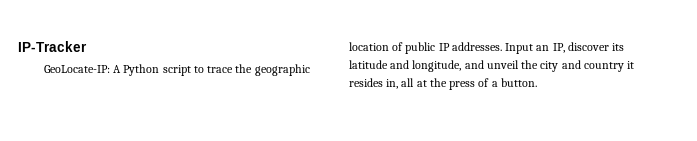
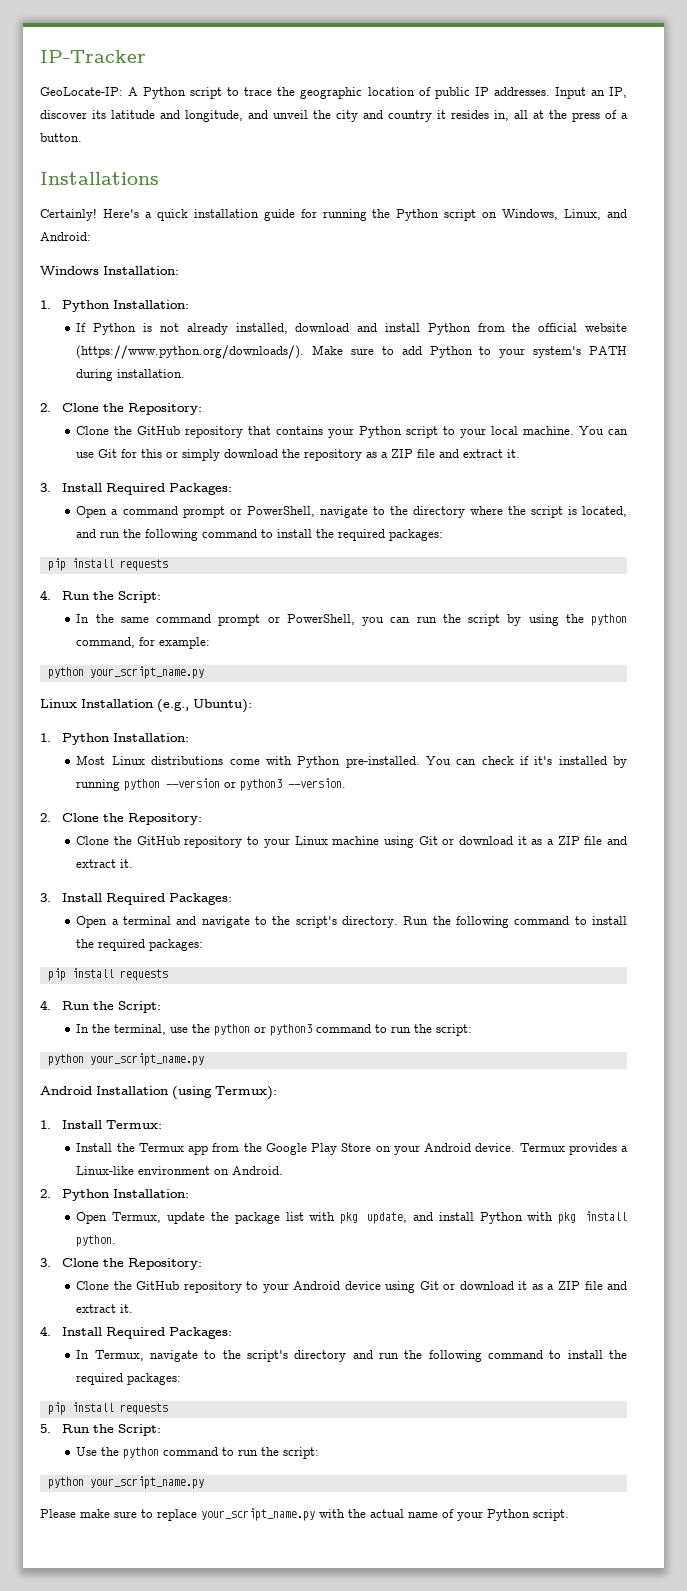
+ Installations
+ Certainly! Here's a quick installation guide for running the Python script on Windows, Linux, and Android:
+ Windows Installation:
+ 1. Python Installation:
+ If Python is not already installed, download and install Python from the official website (https://www.python.org/downloads/). Make sure to add Python to your system's PATH during installation.
+ 2. Clone the Repository:
+ Clone the GitHub repository that contains your Python script to your local machine. You can use Git for this or simply download the repository as a ZIP file and extract it.
+ 3. Install Required Packages:
+ Open a command prompt or PowerShell, navigate to the directory where the script is located, and run the following command to install the required packages:
+ pip install requests
+ 4. Run the Script:
+ In the same command prompt or PowerShell, you can run the script by using the python command, for example:
+ python your_script_name.py
+ Linux Installation (e.g., Ubuntu):
+ 1. Python Installation:
+ Most Linux distributions come with Python pre-installed. You can check if it's installed by running python --version or python3 --version.
+ 2. Clone the Repository:
+ Clone the GitHub repository to your Linux machine using Git or download it as a ZIP file and extract it.
+ 3. Install Required Packages:
+ Open a terminal and navigate to the script's directory. Run the following command to install the required packages:
+ pip install requests
+ 4. Run the Script:
+ In the terminal, use the python or python3 command to run the script:
+ python your_script_name.py
+ Android Installation (using Termux):
+ 1. Install Termux:
+ Install the Termux app from the Google Play Store on your Android device. Termux provides a Linux-like environment on Android.
+ 2. Python Installation:
+ Open Termux, update the package list with pkg update, and install Python with pkg install python.
+ 3. Clone the Repository:
+ Clone the GitHub repository to your Android device using Git or download it as a ZIP file and extract it.
+ 4. Install Required Packages:
+ In Termux, navigate to the script's directory and run the following command to install the required packages:
+ pip install requests
+ 5. Run the Script:
+ Use the python command to run the script:
+ python your_script_name.py
+ Please make sure to replace your_script_name.py with the actual name of your Python script.

